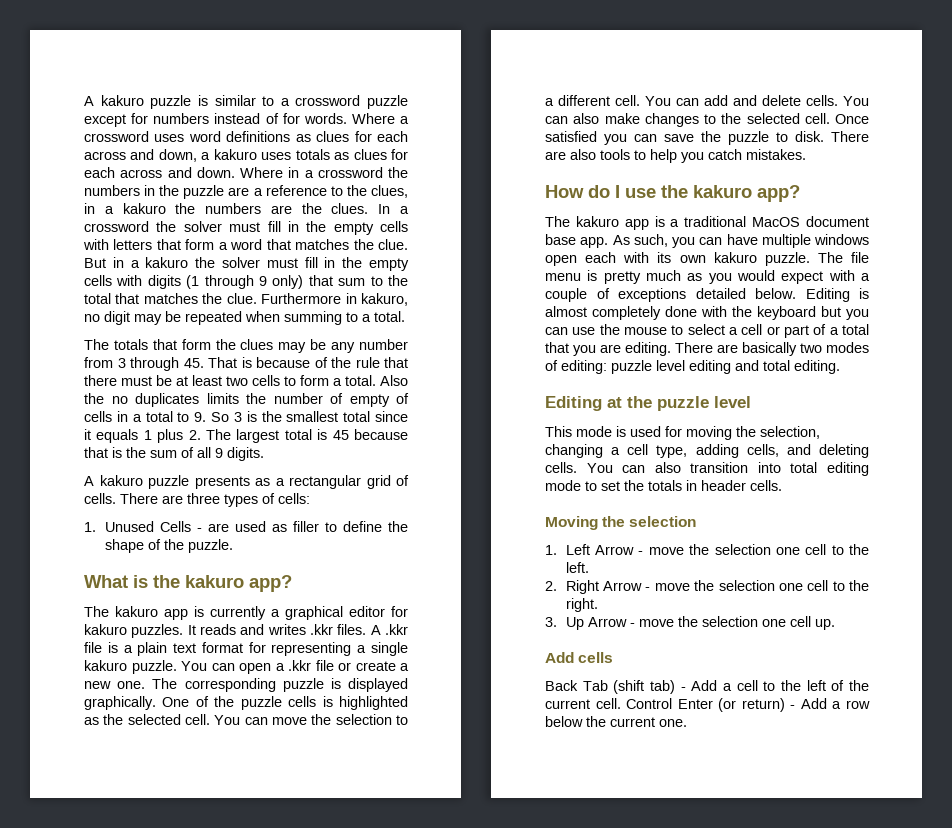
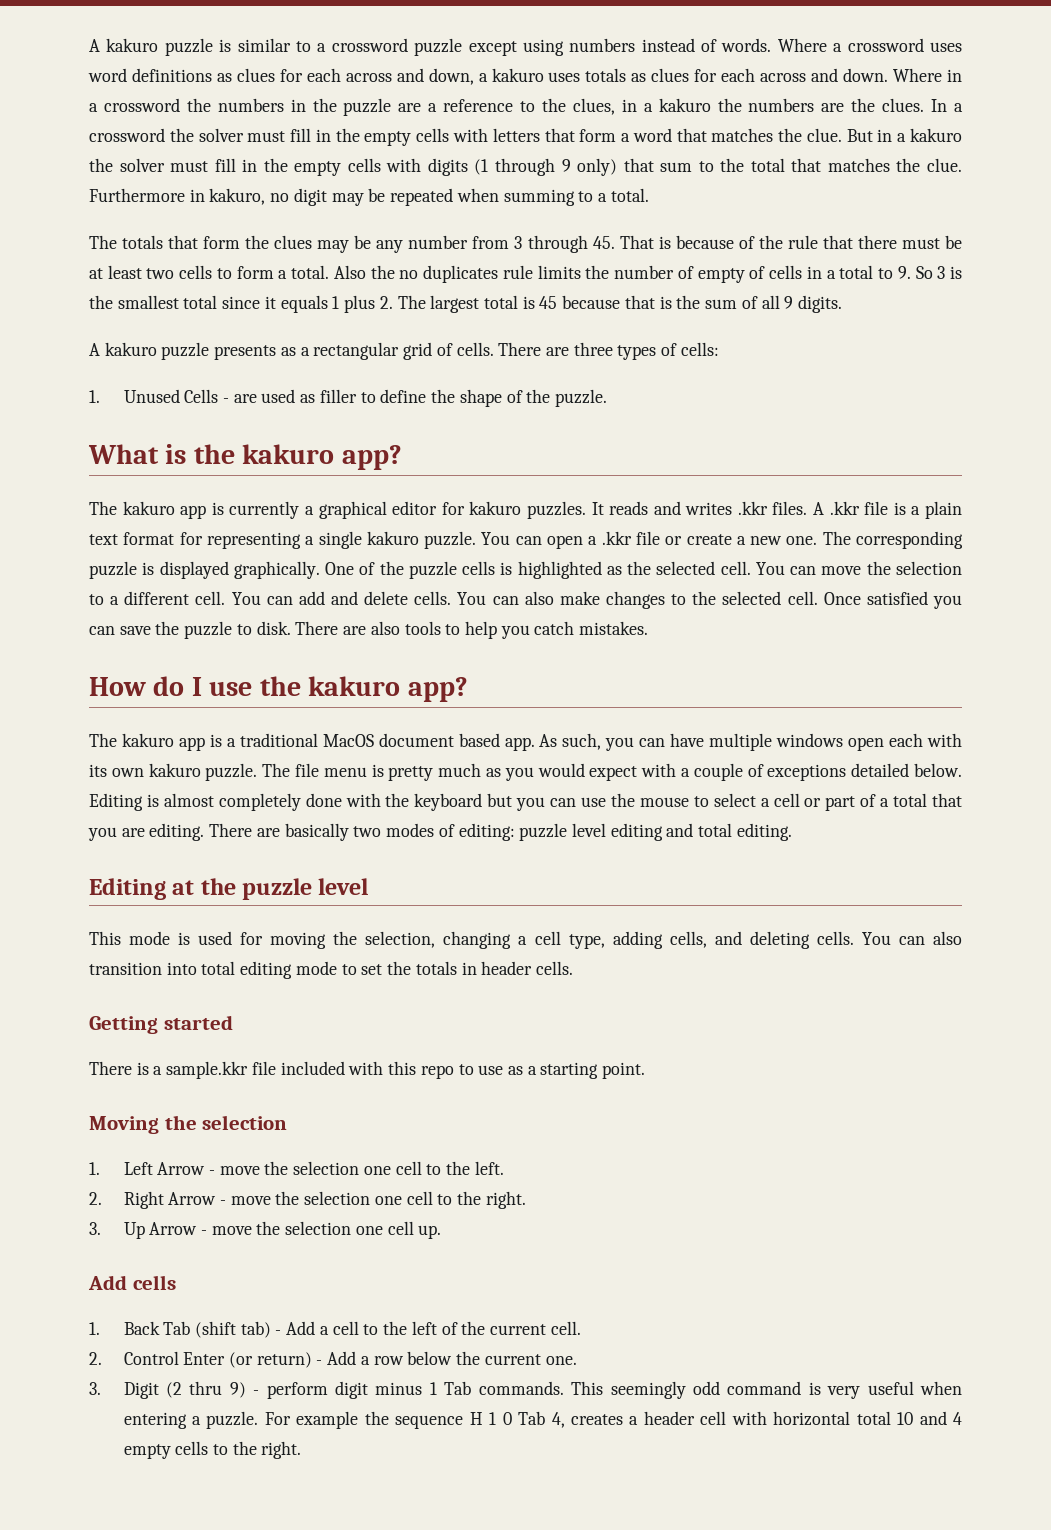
- A kakuro puzzle is similar to a crossword puzzle except for numbers instead of for words.
+ A kakuro puzzle is similar to a crossword puzzle except using numbers instead of words.
- Also the no duplicates limits the number of empty of cells in a total to 9. So 3 is the smallest total since it equals 1 plus 2. The largest total is 45 because that is the sum of all 9 digits.
+ Also the no duplicates rule limits the number of empty of cells in a total to 9. So 3 is the smallest total since it equals 1 plus 2. The largest total is 45 because that is the sum of all 9 digits.
- The kakuro app is a traditional MacOS document base app.
+ The kakuro app is a traditional MacOS document based app.
+ Getting started
+ There is a sample.kkr file included with this repo to use as a starting point.
- Back Tab (shift tab) - Add a cell to the left of the current cell. Control Enter (or return) - Add a row below the current one.
+ 1. Back Tab (shift tab) - Add a cell to the left of the current cell.
+ 2. Control Enter (or return) - Add a row below the current one.
+ 3. Digit (2 thru 9) - perform digit minus 1 Tab commands. This seemingly odd command is very useful when entering a puzzle. For example the sequence H 1 0 Tab 4, creates a header cell with horizontal total 10 and 4 empty cells to the right.

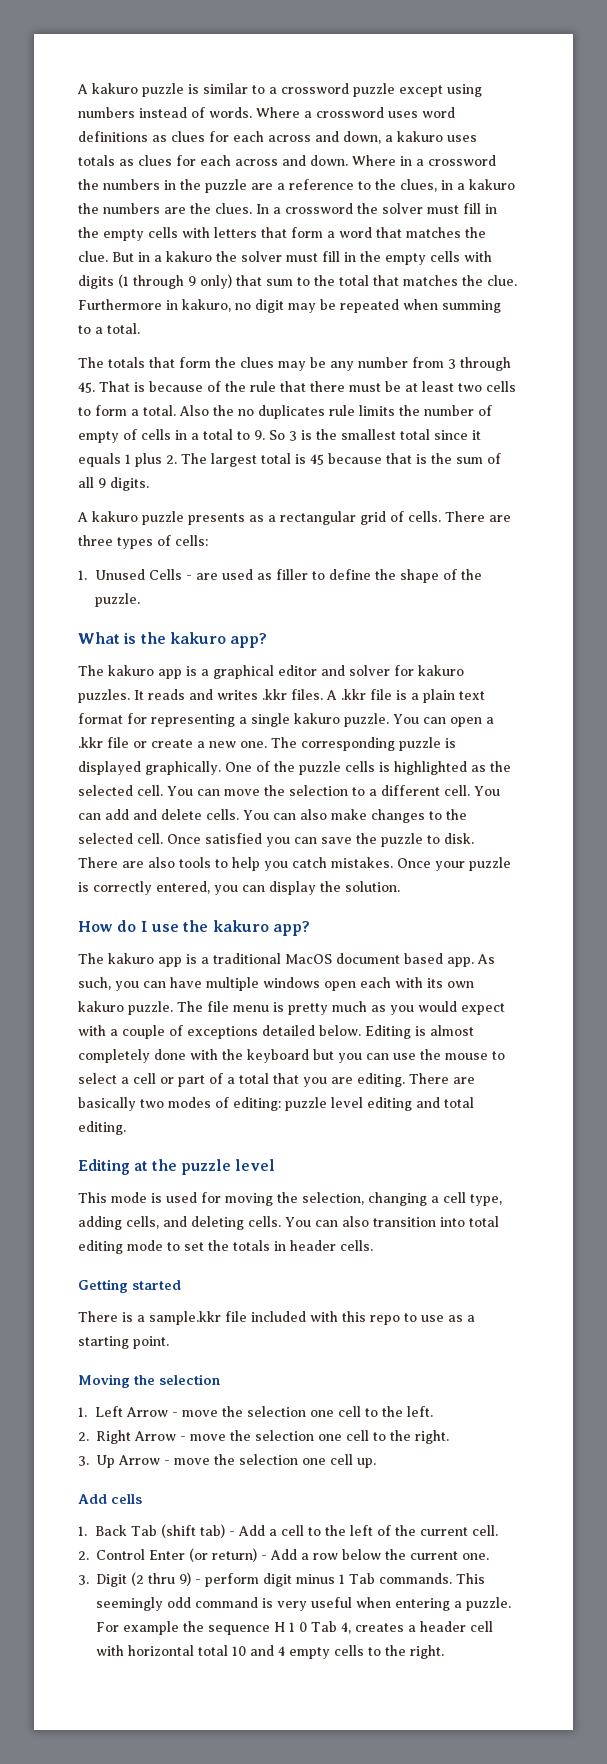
- The kakuro app is currently a graphical editor for kakuro puzzles.
+ The kakuro app is a graphical editor and solver for kakuro puzzles.
+ Once your puzzle is correctly entered, you can display the solution.

